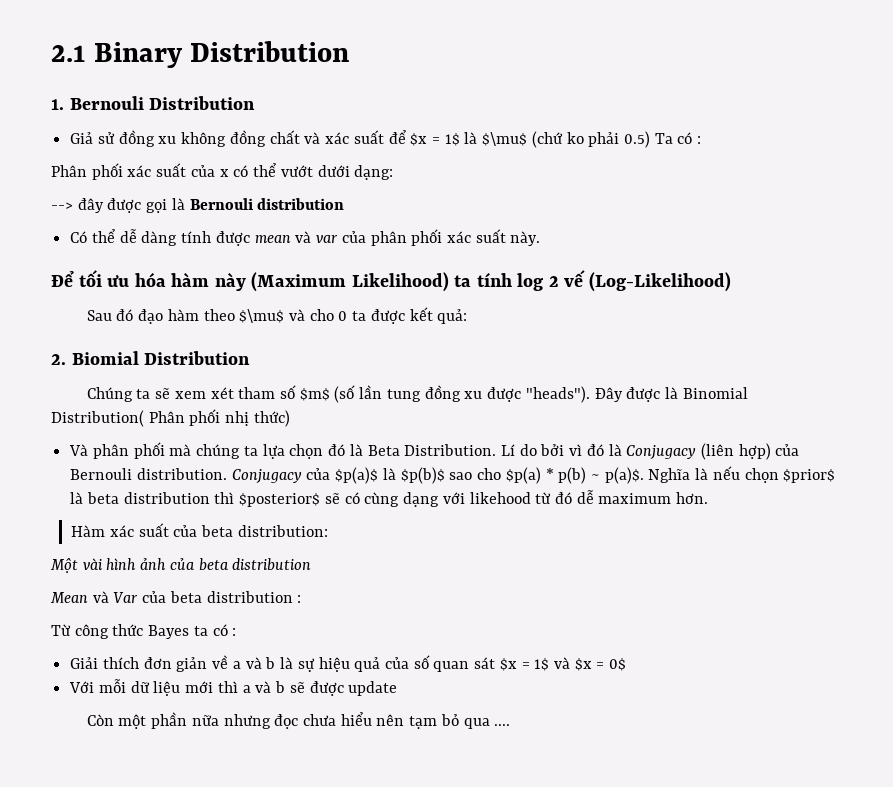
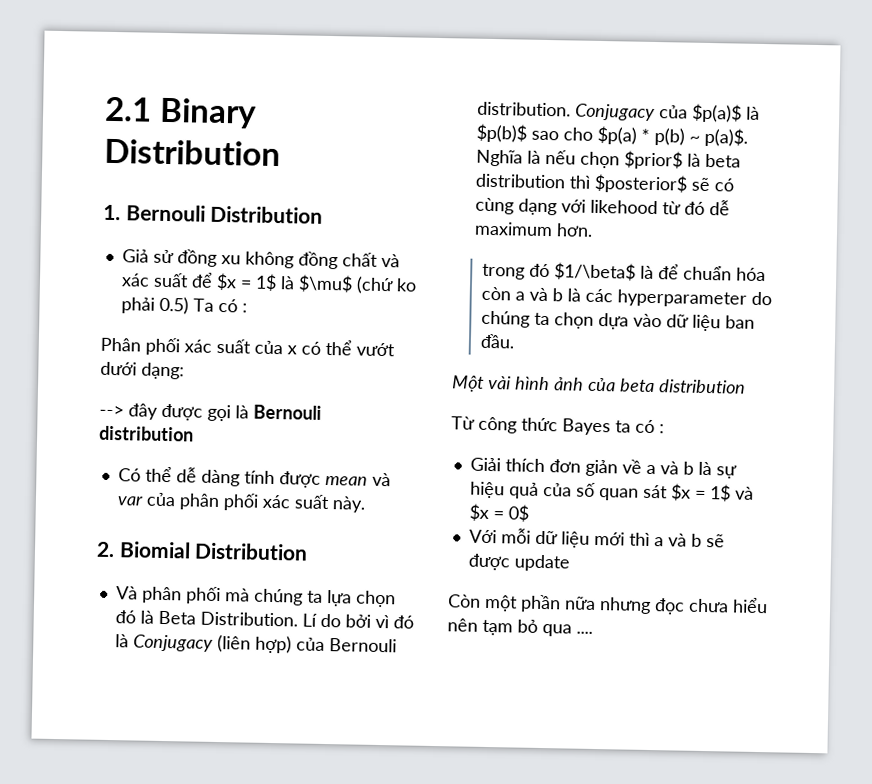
- Để tối ưu hóa hàm này (Maximum Likelihood) ta tính log 2 vế (Log-Likelihood)
- Sau đó đạo hàm theo $\mu$ và cho 0 ta được kết quả:
  2. Biomial Distribution
- Chúng ta sẽ xem xét tham số $m$ (số lần tung đồng xu được "heads"). Đây được là Binomial Distribution( Phân phối nhị thức)
- Hàm xác suất của beta distribution:
+ trong đó $1/\beta$ là để chuẩn hóa còn a và b là các hyperparameter do chúng ta chọn dựa vào dữ liệu ban đầu.
- Mean và Var của beta distribution :

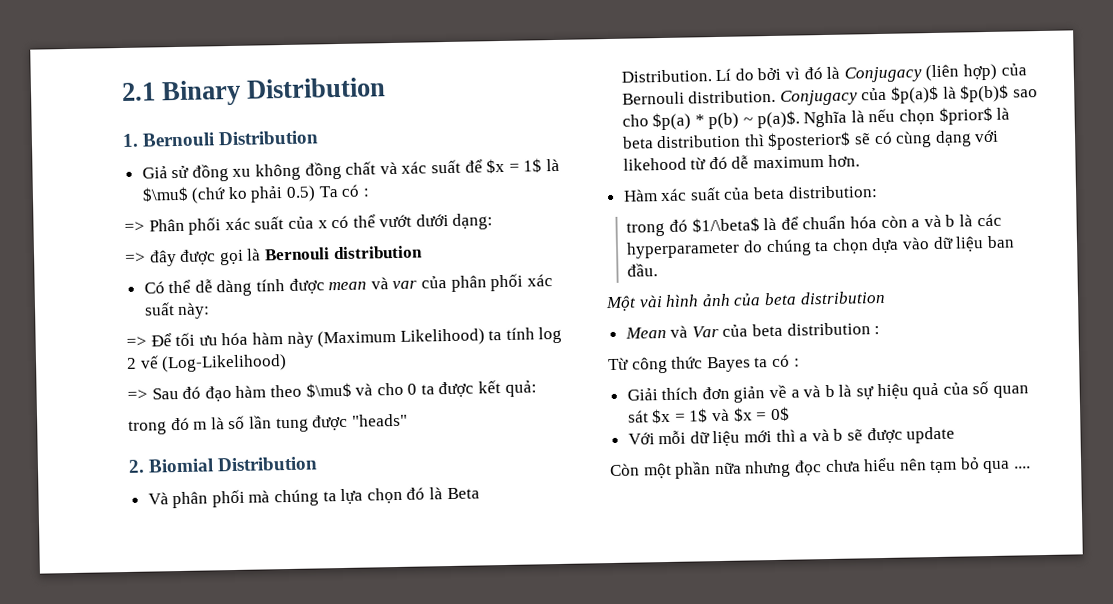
- Phân phối xác suất của x có thể vướt dưới dạng:
+ => Phân phối xác suất của x có thể vướt dưới dạng:
- --> đây được gọi là Bernouli distribution
+ => đây được gọi là Bernouli distribution
- Có thể dễ dàng tính được mean và var của phân phối xác suất này.
+ Có thể dễ dàng tính được mean và var của phân phối xác suất này:
+ => Để tối ưu hóa hàm này (Maximum Likelihood) ta tính log 2 vế (Log-Likelihood)
+ => Sau đó đạo hàm theo $\mu$ và cho 0 ta được kết quả:
+ trong đó m là số lần tung được "heads"
+ Hàm xác suất của beta distribution:
+ Mean và Var của beta distribution :

